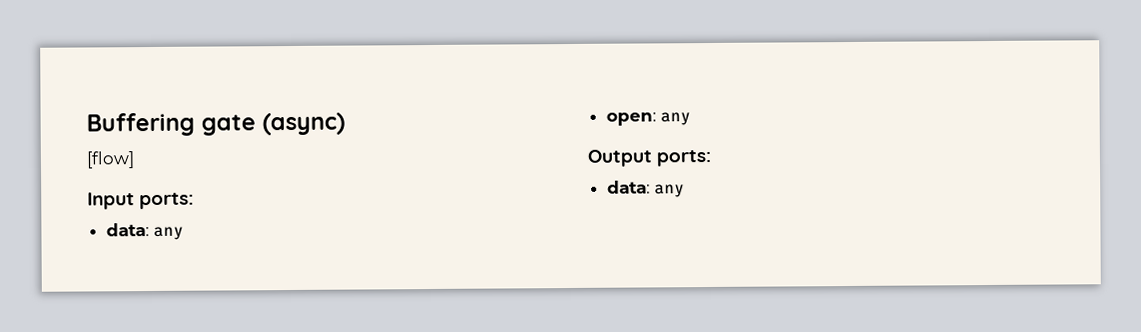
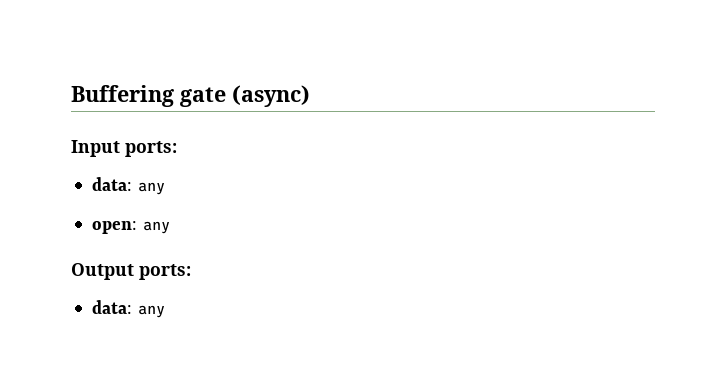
- [flow]

